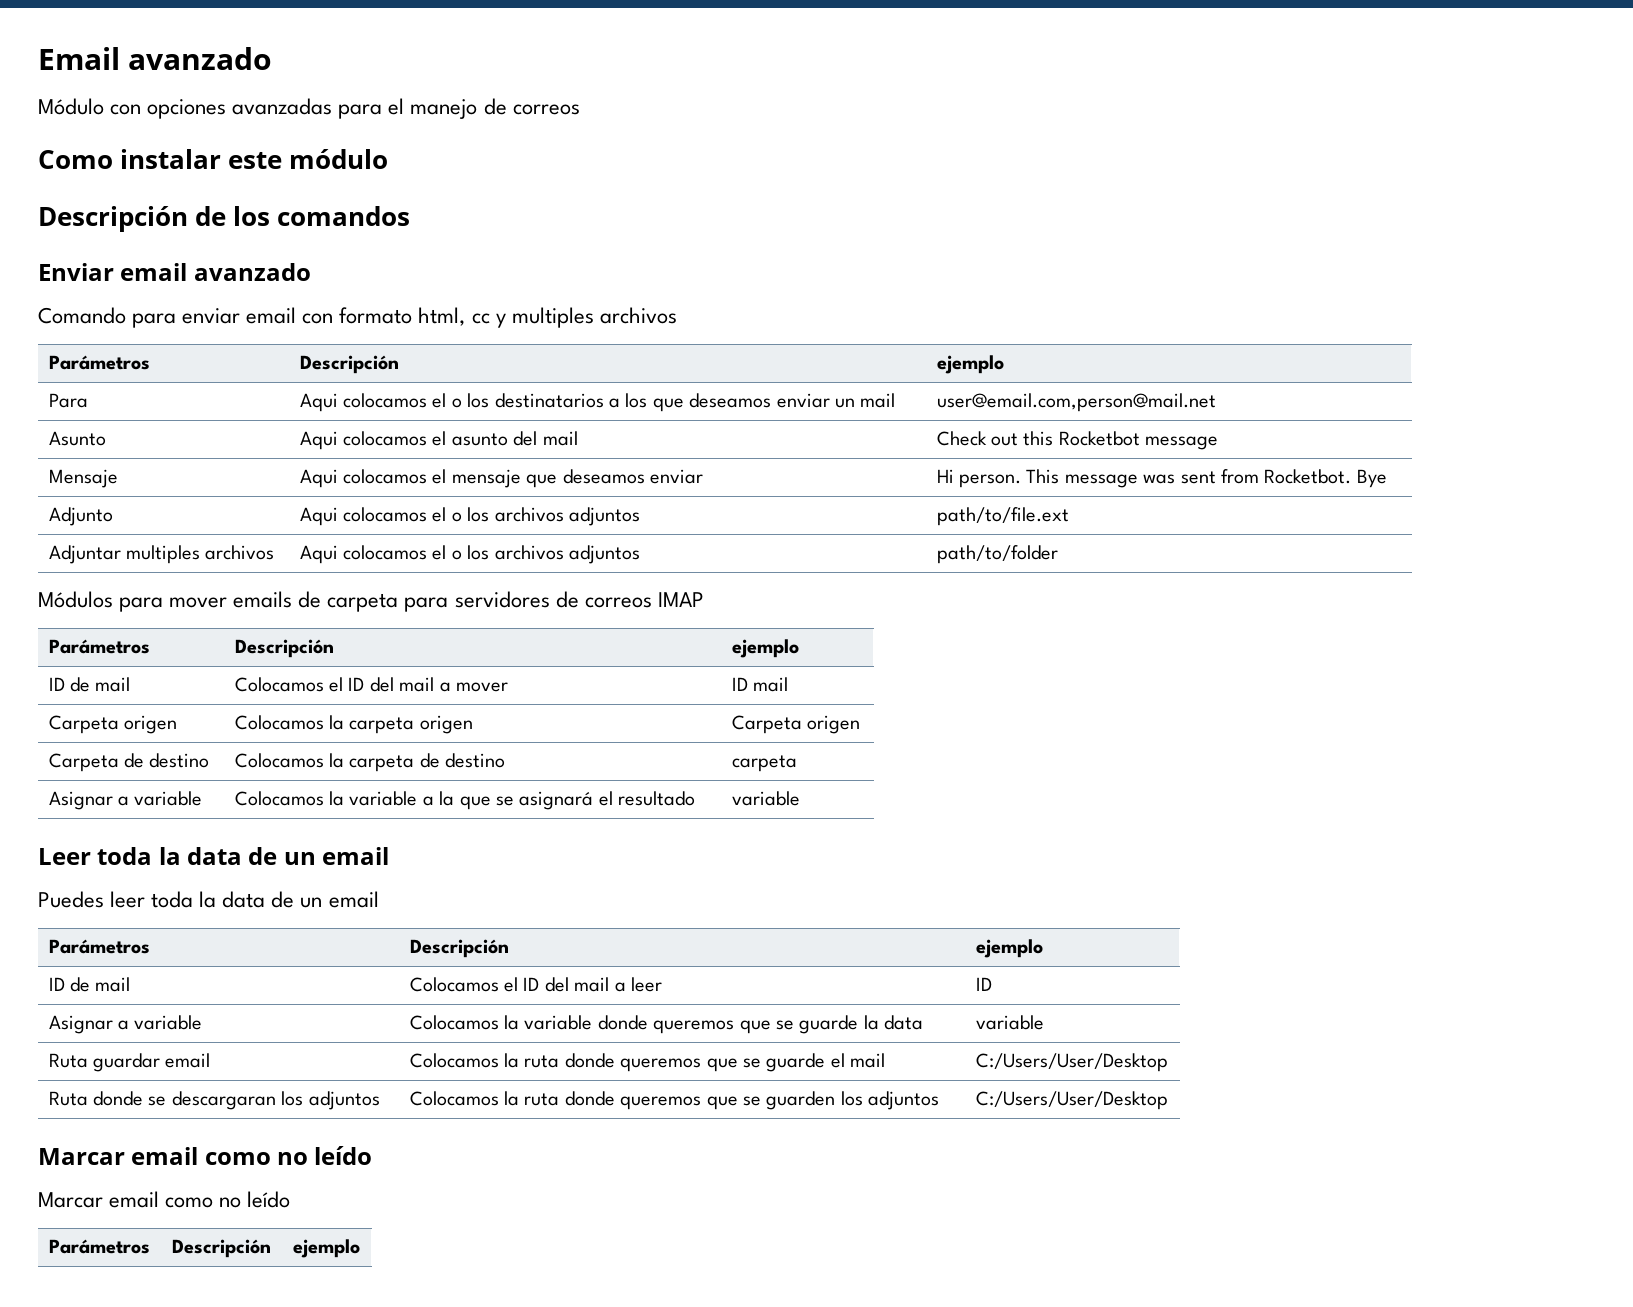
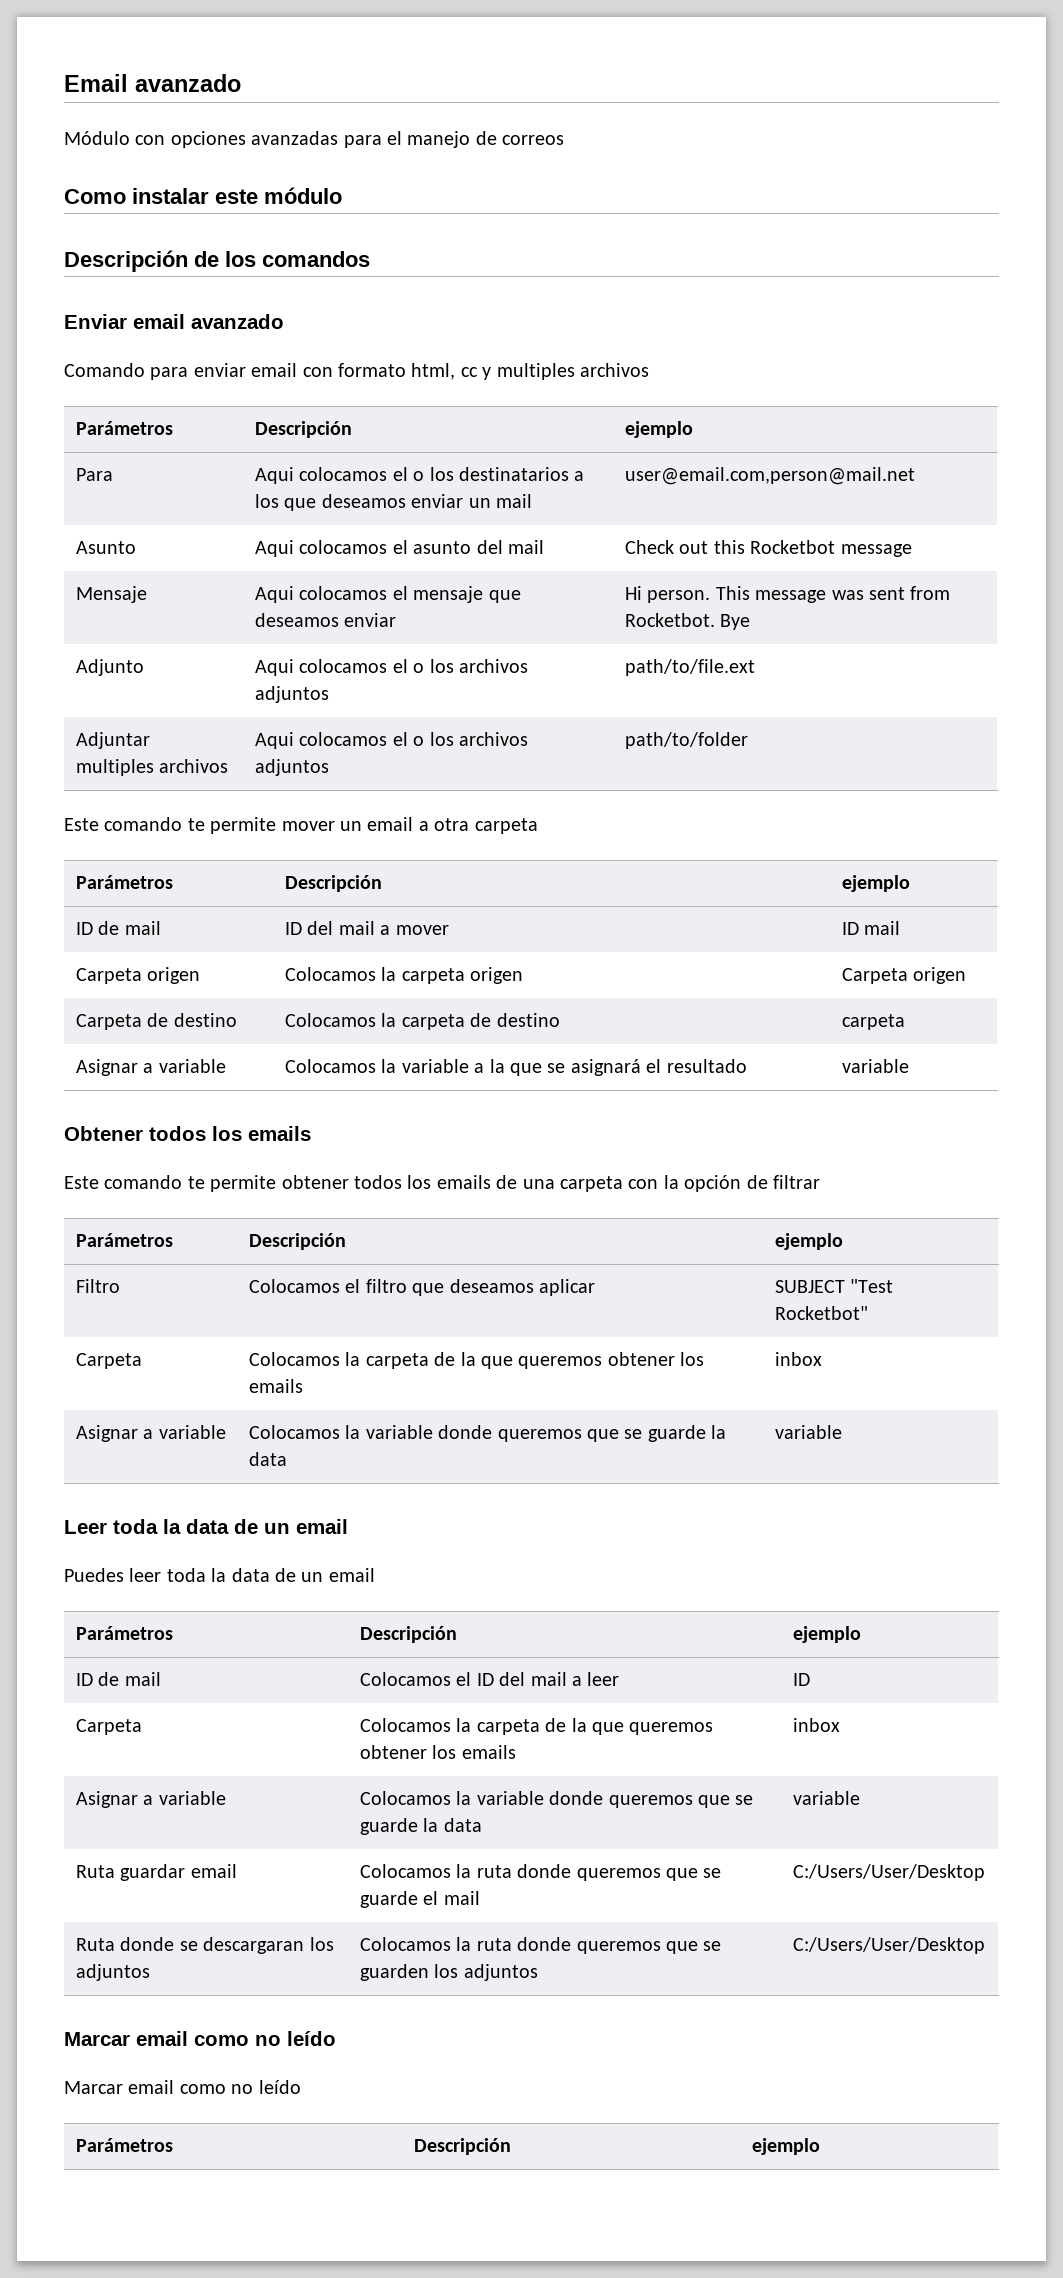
- Módulos para mover emails de carpeta para servidores de correos IMAP
+ Este comando te permite mover un email a otra carpeta
  Parámetros | Descripción | ejemplo
- ID de mail | Colocamos el ID del mail a mover | ID mail
+ ID de mail | ID del mail a mover | ID mail
+ Obtener todos los emails
+ Este comando te permite obtener todos los emails de una carpeta con la opción de filtrar
+ Parámetros | Descripción | ejemplo
+ Filtro | Colocamos el filtro que deseamos aplicar | SUBJECT "Test Rocketbot"
+ Carpeta | Colocamos la carpeta de la que queremos obtener los emails | inbox
+ Asignar a variable | Colocamos la variable donde queremos que se guarde la data | variable
  ID de mail | Colocamos el ID del mail a leer | ID
+ Carpeta | Colocamos la carpeta de la que queremos obtener los emails | inbox

